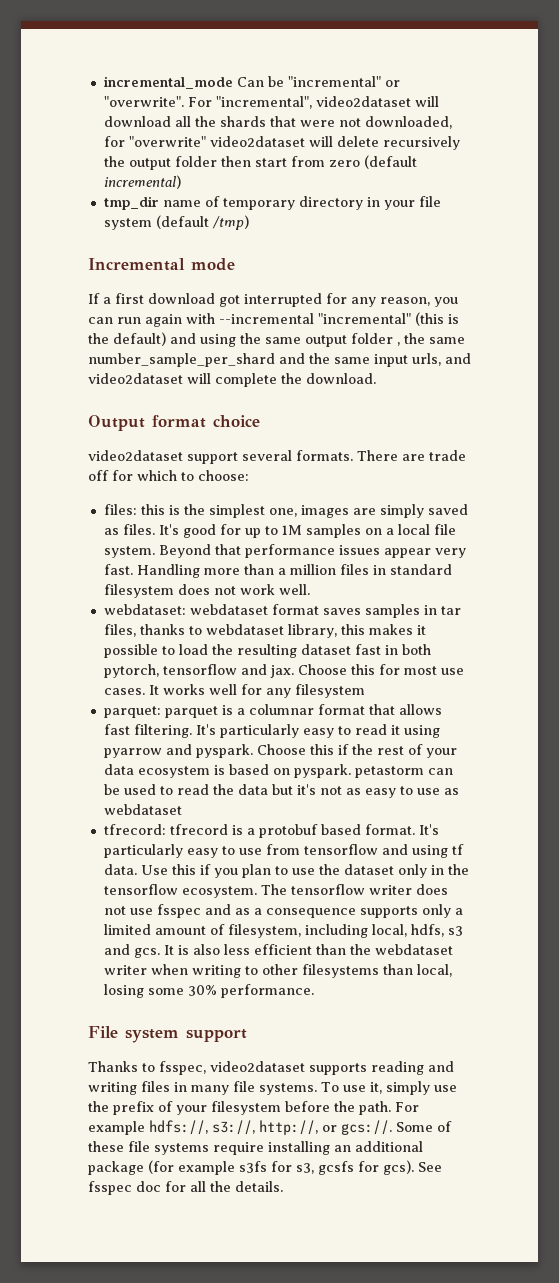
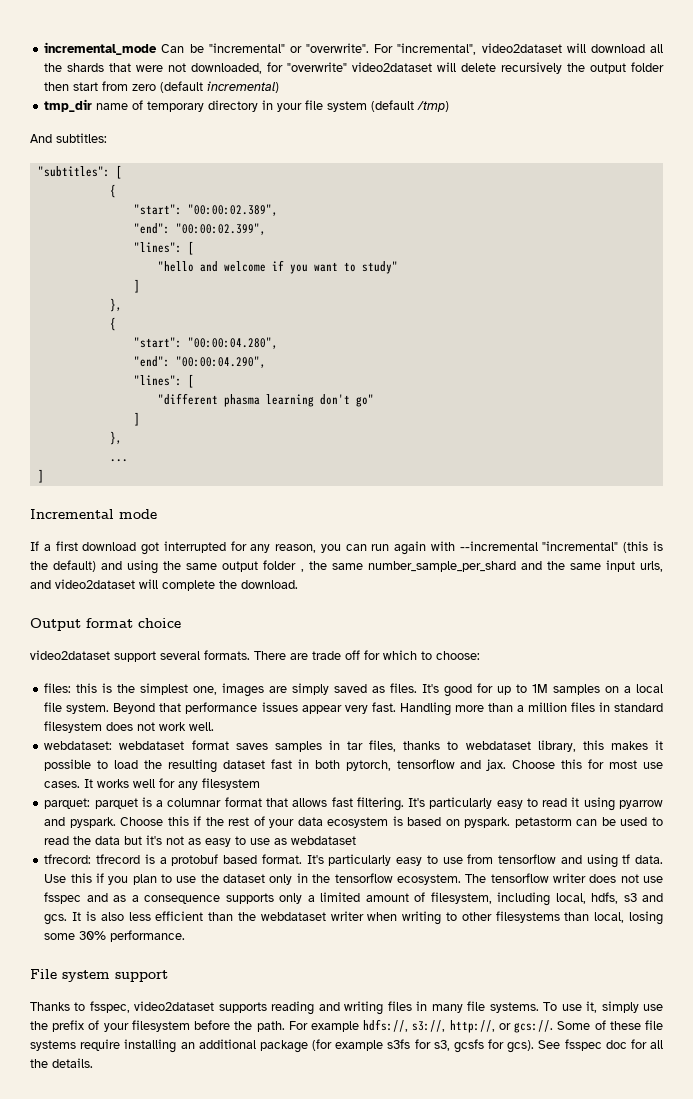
+ And subtitles:
+ "subtitles": [
+ {
+ "start": "00:00:02.389",
+ "end": "00:00:02.399",
+ "lines": [
+ "hello and welcome if you want to study"
+ ]
+ },
+ {
+ "start": "00:00:04.280",
+ "end": "00:00:04.290",
+ "lines": [
+ "different phasma learning don't go"
+ ]
+ },
+ ...
+ ]

